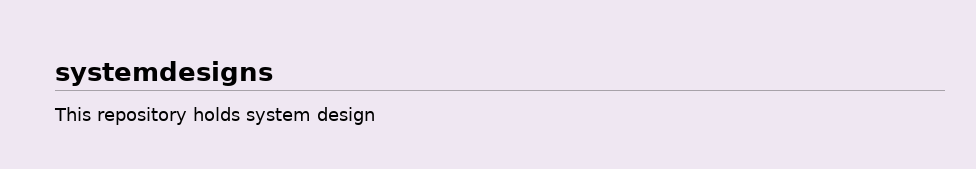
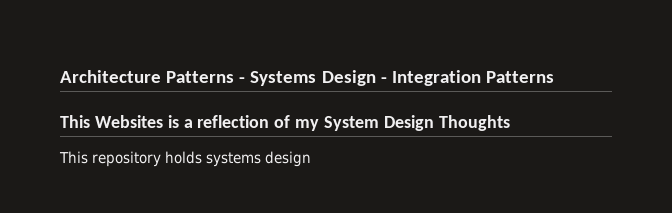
- systemdesigns
+ Architecture Patterns - Systems Design - Integration Patterns
+ This Websites is a reflection of my System Design Thoughts
- This repository holds system design
+ This repository holds systems design

